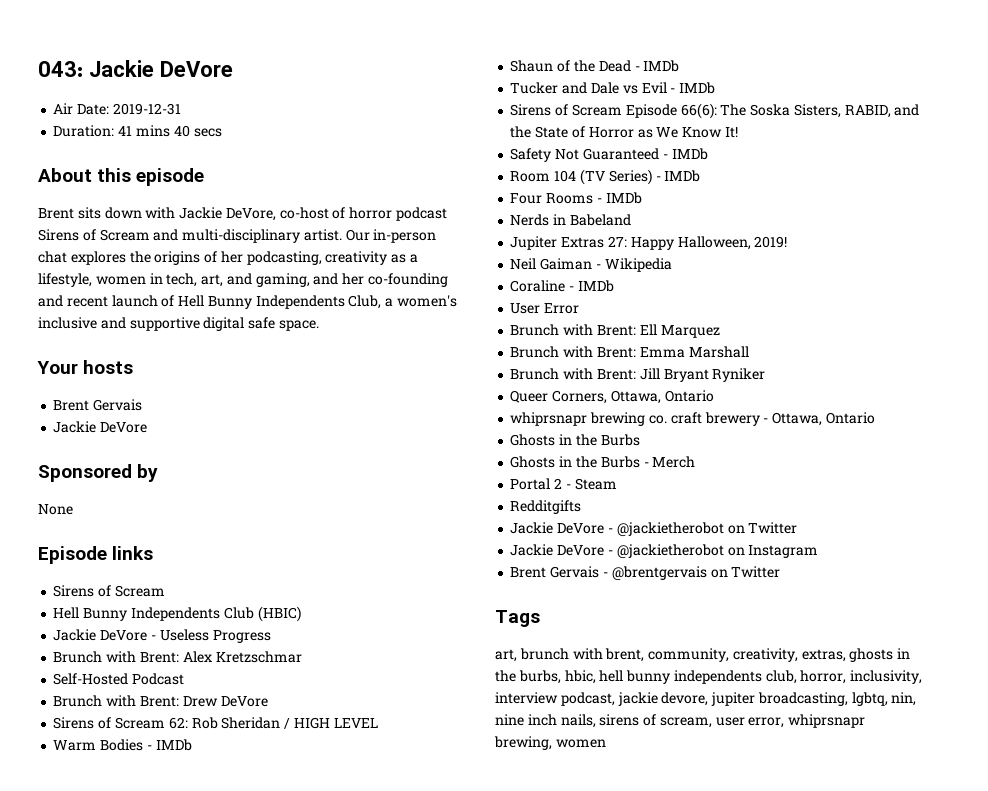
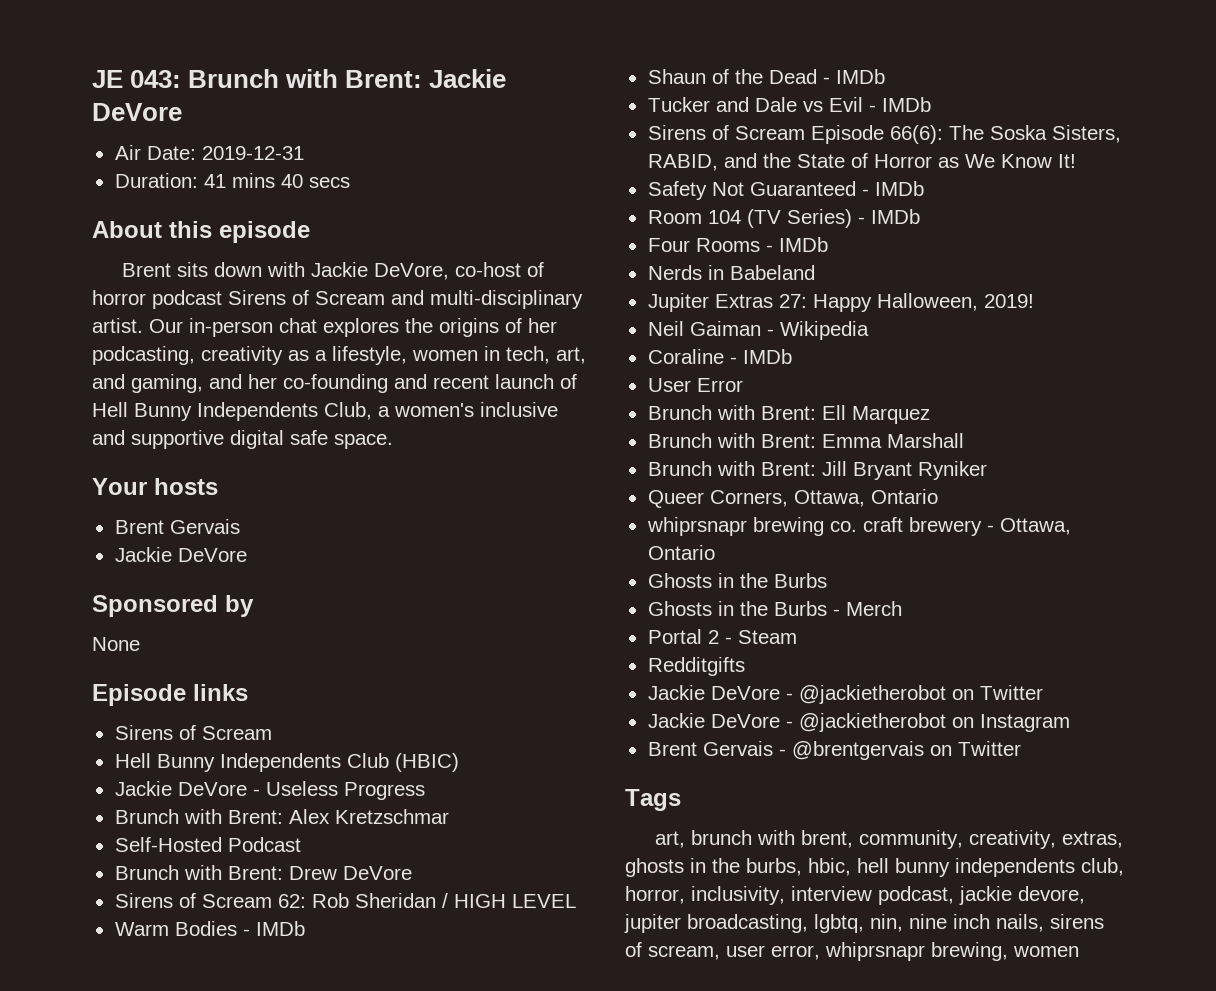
- 043: Jackie DeVore
+ JE 043: Brunch with Brent: Jackie DeVore

